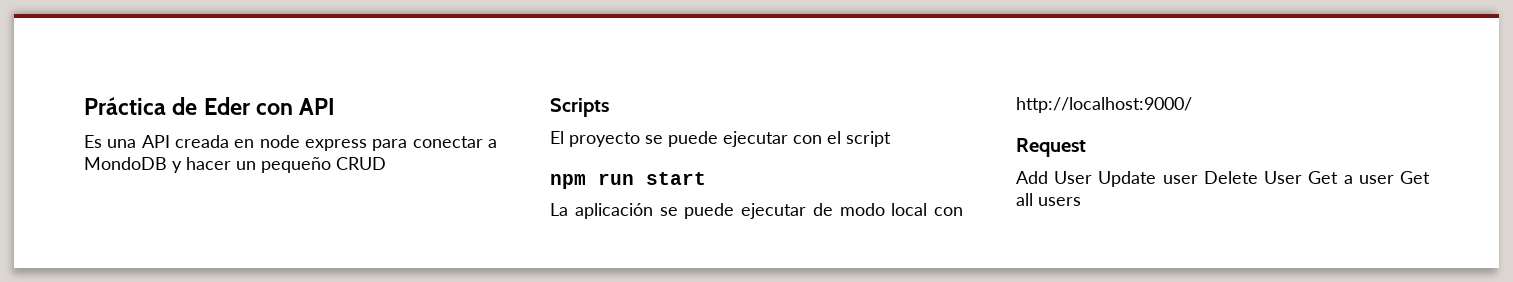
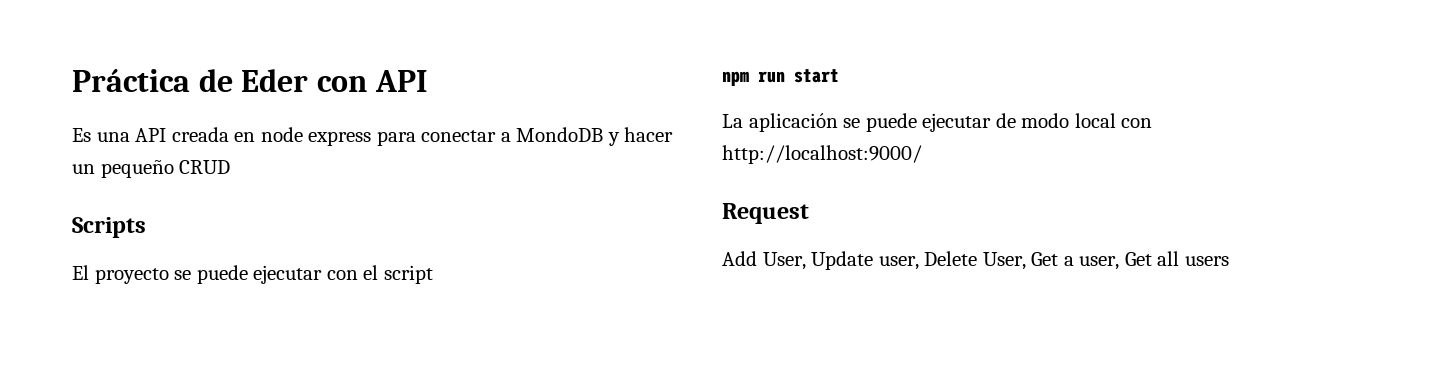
- Add User Update user Delete User Get a user Get all users
+ Add User, Update user, Delete User, Get a user, Get all users

